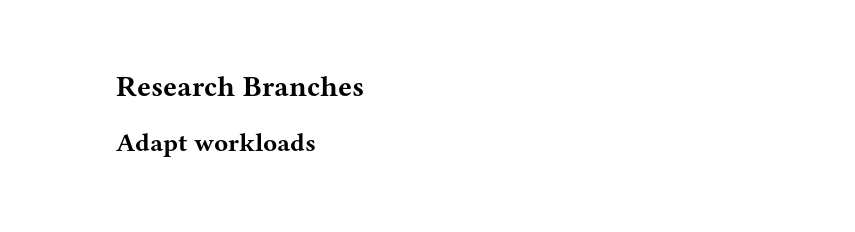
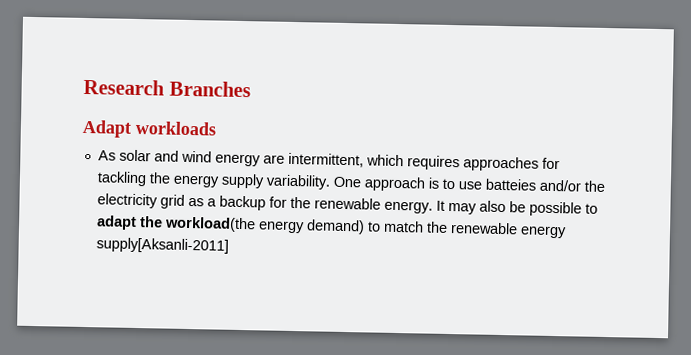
+ As solar and wind energy are intermittent, which requires approaches for tackling the energy supply variability. One approach is to use batteies and/or the electricity grid as a backup for the renewable energy. It may also be possible to adapt the workload(the energy demand) to match the renewable energy supply[Aksanli-2011]

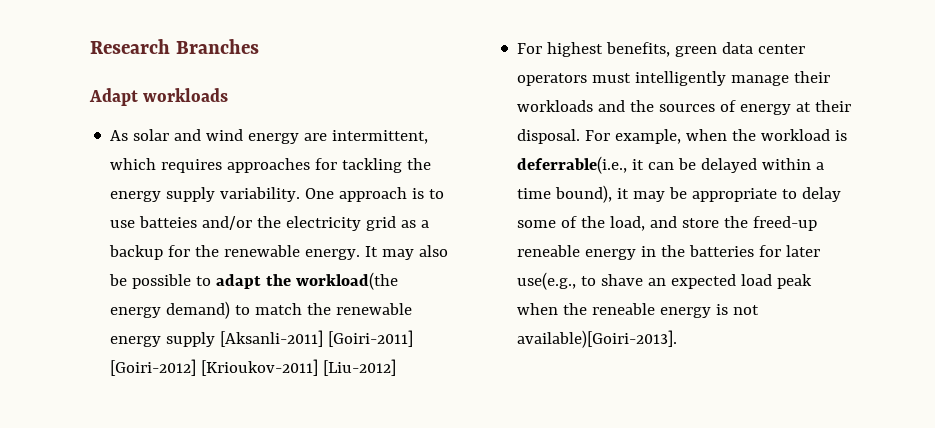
- It may also be possible to adapt the workload(the energy demand) to match the renewable energy supply[Aksanli-2011]
+ It may also be possible to adapt the workload(the energy demand) to match the renewable energy supply [Aksanli-2011] [Goiri-2011] [Goiri-2012] [Krioukov-2011] [Liu-2012]
+ For highest benefits, green data center operators must intelligently manage their workloads and the sources of energy at their disposal. For example, when the workload is deferrable(i.e., it can be delayed within a time bound), it may be appropriate to delay some of the load, and store the freed-up reneable energy in the batteries for later use(e.g., to shave an expected load peak when the reneable energy is not available)[Goiri-2013].

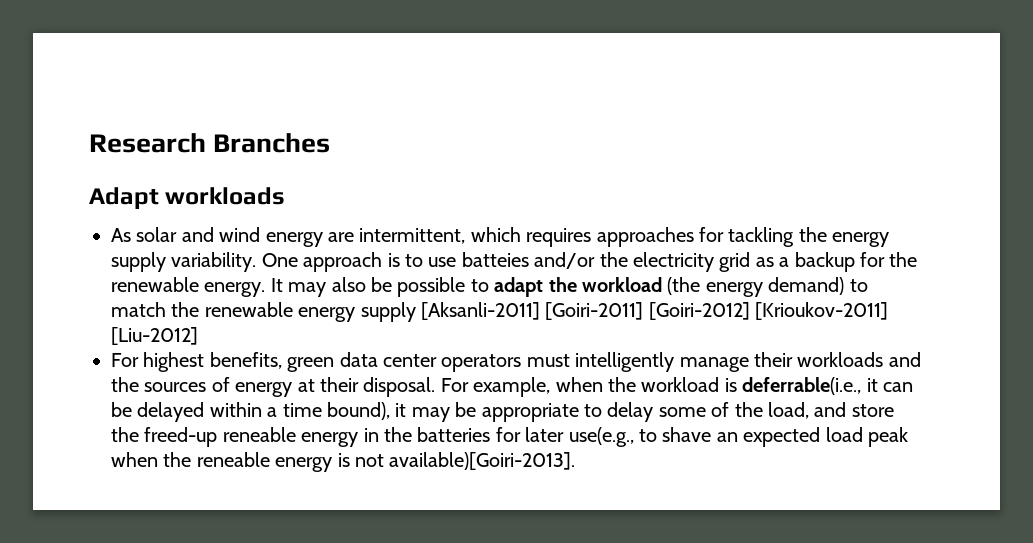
- It may also be possible to adapt the workload(the energy demand) to match the renewable energy supply [Aksanli-2011] [Goiri-2011] [Goiri-2012] [Krioukov-2011] [Liu-2012]
+ It may also be possible to adapt the workload (the energy demand) to match the renewable energy supply [Aksanli-2011] [Goiri-2011] [Goiri-2012] [Krioukov-2011] [Liu-2012]

